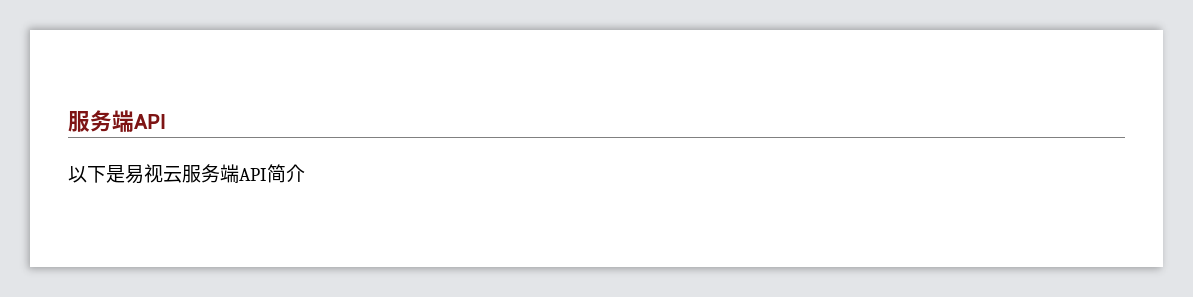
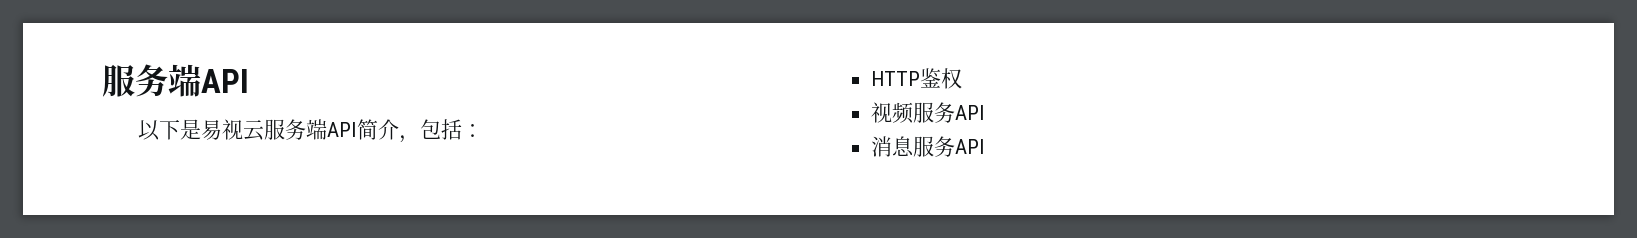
- 以下是易视云服务端API简介
+ 以下是易视云服务端API简介，包括：
+ HTTP鉴权
+ 视频服务API
+ 消息服务API

